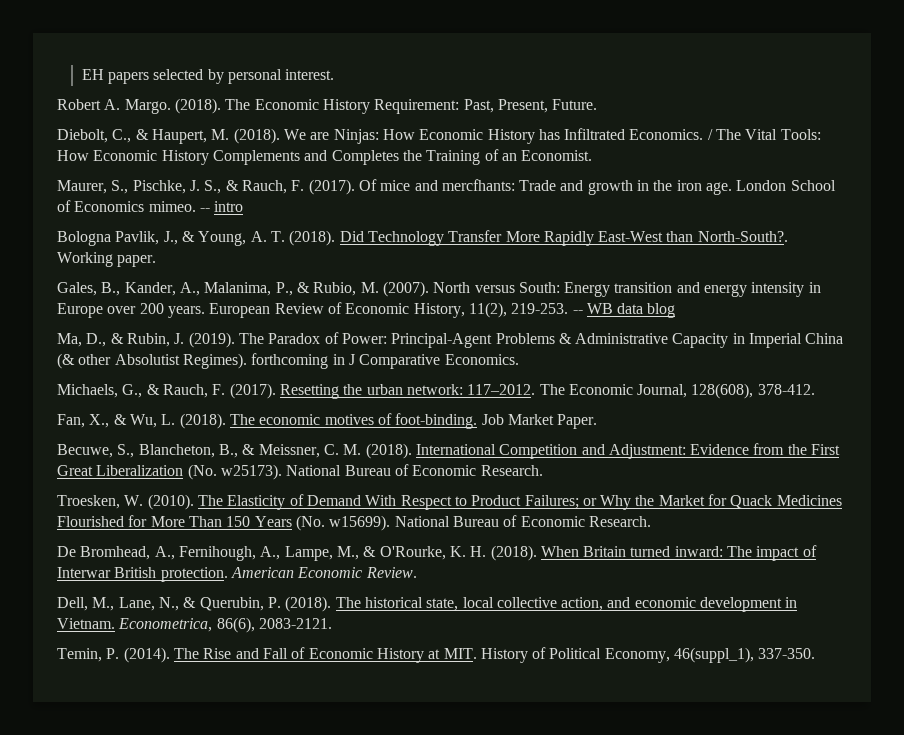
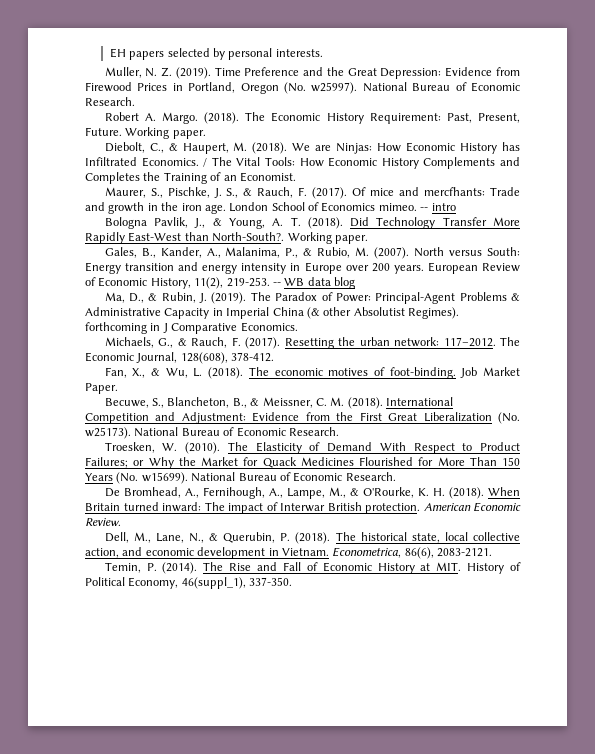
- EH papers selected by personal interest.
+ EH papers selected by personal interests.
+ Muller, N. Z. (2019). Time Preference and the Great Depression: Evidence from Firewood Prices in Portland, Oregon (No. w25997). National Bureau of Economic Research.
- The Economic History Requirement: Past, Present, Future.
+ The Economic History Requirement: Past, Present, Future. Working paper.

